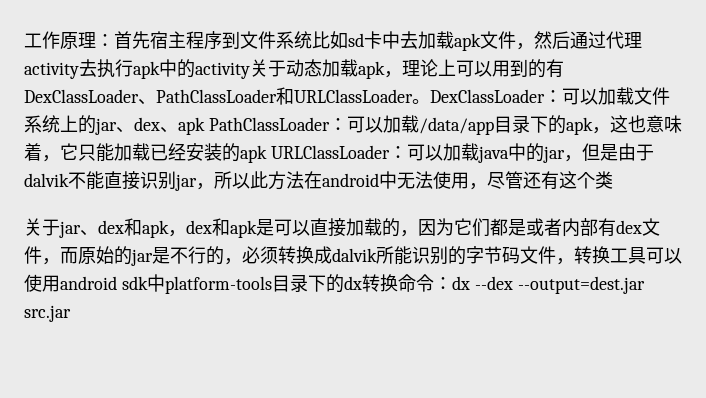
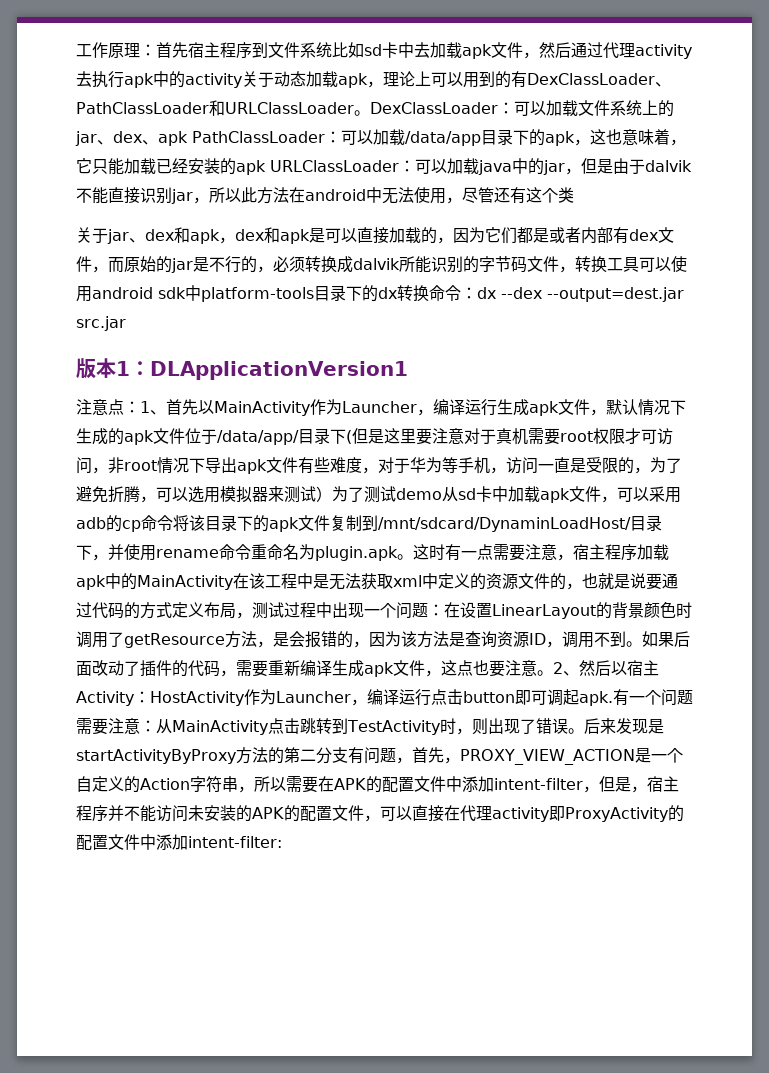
+ 版本1：DLApplicationVersion1
+ 注意点：1、首先以MainActivity作为Launcher，编译运行生成apk文件，默认情况下生成的apk文件位于/data/app/目录下(但是这里要注意对于真机需要root权限才可访问，非root情况下导出apk文件有些难度，对于华为等手机，访问一直是受限的，为了避免折腾，可以选用模拟器来测试）为了测试demo从sd卡中加载apk文件，可以采用adb的cp命令将该目录下的apk文件复制到/mnt/sdcard/DynaminLoadHost/目录下，并使用rename命令重命名为plugin.apk。这时有一点需要注意，宿主程序加载apk中的MainActivity在该工程中是无法获取xml中定义的资源文件的，也就是说要通过代码的方式定义布局，测试过程中出现一个问题：在设置LinearLayout的背景颜色时调用了getResource方法，是会报错的，因为该方法是查询资源ID，调用不到。如果后面改动了插件的代码，需要重新编译生成apk文件，这点也要注意。2、然后以宿主Activity：HostActivity作为Launcher，编译运行点击button即可调起apk.有一个问题需要注意：从MainActivity点击跳转到TestActivity时，则出现了错误。后来发现是startActivityByProxy方法的第二分支有问题，首先，PROXY_VIEW_ACTION是一个自定义的Action字符串，所以需要在APK的配置文件中添加intent-filter，但是，宿主程序并不能访问未安装的APK的配置文件，可以直接在代理activity即ProxyActivity的配置文件中添加intent-filter:

